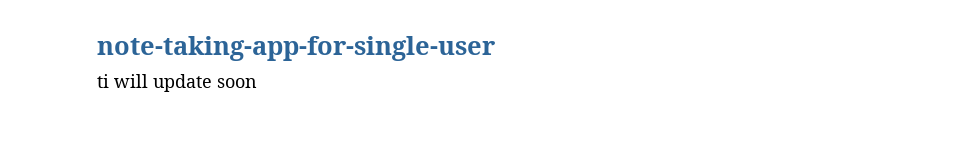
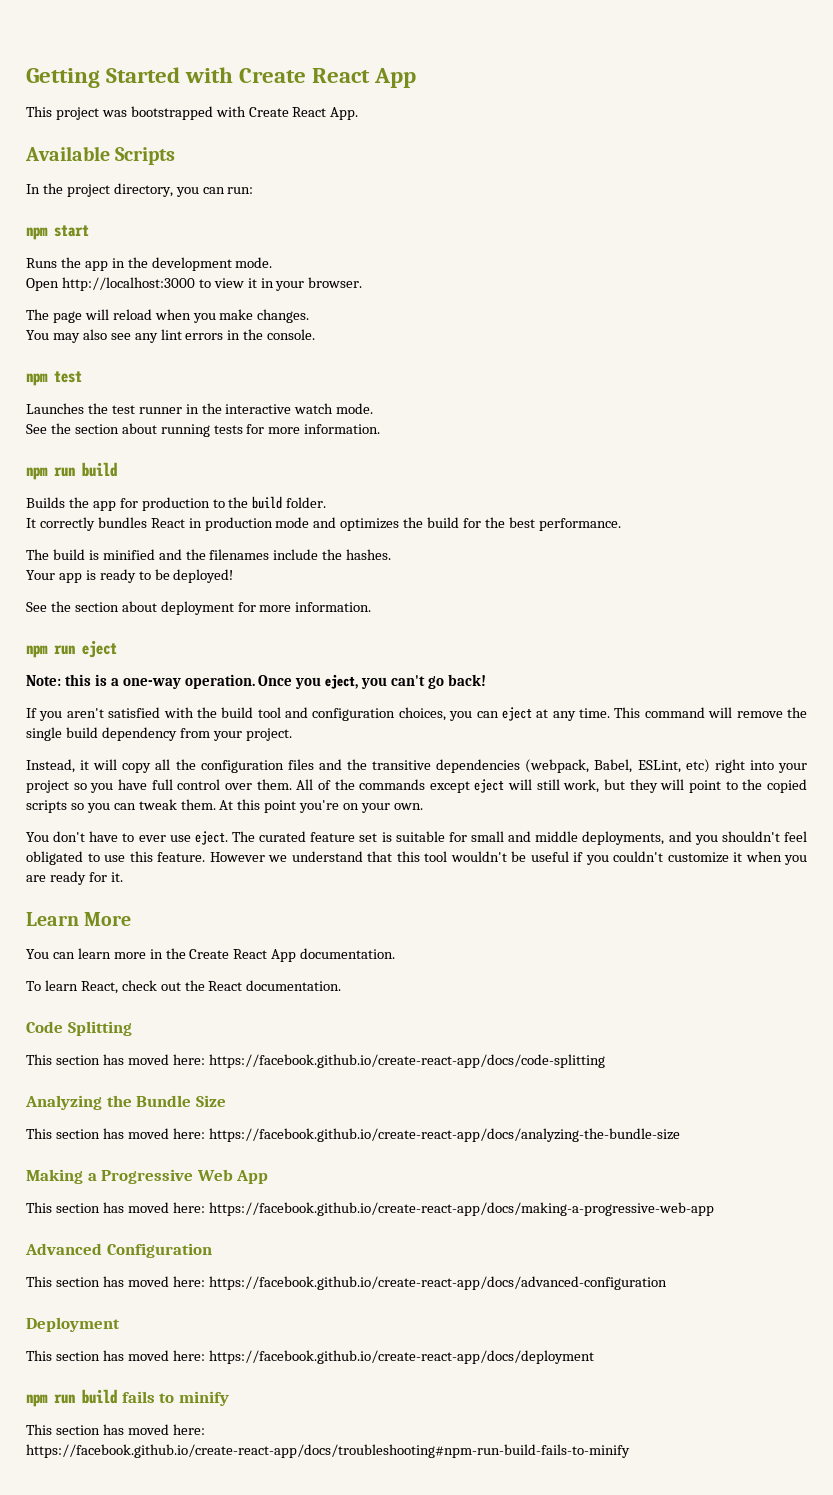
- note-taking-app-for-single-user
- ti will update soon
+ Getting Started with Create React App
+ This project was bootstrapped with Create React App.
+ Available Scripts
+ In the project directory, you can run:
+ npm start
+ Runs the app in the development mode.
+ Open http://localhost:3000 to view it in your browser.
+ The page will reload when you make changes.
+ You may also see any lint errors in the console.
+ npm test
+ Launches the test runner in the interactive watch mode.
+ See the section about running tests for more information.
+ npm run build
+ Builds the app for production to the build folder.
+ It correctly bundles React in production mode and optimizes the build for the best performance.
+ The build is minified and the filenames include the hashes.
+ Your app is ready to be deployed!
+ See the section about deployment for more information.
+ npm run eject
+ Note: this is a one-way operation. Once you eject, you can't go back!
+ If you aren't satisfied with the build tool and configuration choices, you can eject at any time. This command will remove the single build dependency from your project.
+ Instead, it will copy all the configuration files and the transitive dependencies (webpack, Babel, ESLint, etc) right into your project so you have full control over them. All of the commands except eject will still work, but they will point to the copied scripts so you can tweak them. At this point you're on your own.
+ You don't have to ever use eject. The curated feature set is suitable for small and middle deployments, and you shouldn't feel obligated to use this feature. However we understand that this tool wouldn't be useful if you couldn't customize it when you are ready for it.
+ Learn More
+ You can learn more in the Create React App documentation.
+ To learn React, check out the React documentation.
+ Code Splitting
+ This section has moved here: https://facebook.github.io/create-react-app/docs/code-splitting
+ Analyzing the Bundle Size
+ This section has moved here: https://facebook.github.io/create-react-app/docs/analyzing-the-bundle-size
+ Making a Progressive Web App
+ This section has moved here: https://facebook.github.io/create-react-app/docs/making-a-progressive-web-app
+ Advanced Configuration
+ This section has moved here: https://facebook.github.io/create-react-app/docs/advanced-configuration
+ Deployment
+ This section has moved here: https://facebook.github.io/create-react-app/docs/deployment
+ npm run build fails to minify
+ This section has moved here: https://facebook.github.io/create-react-app/docs/troubleshooting#npm-run-build-fails-to-minify

